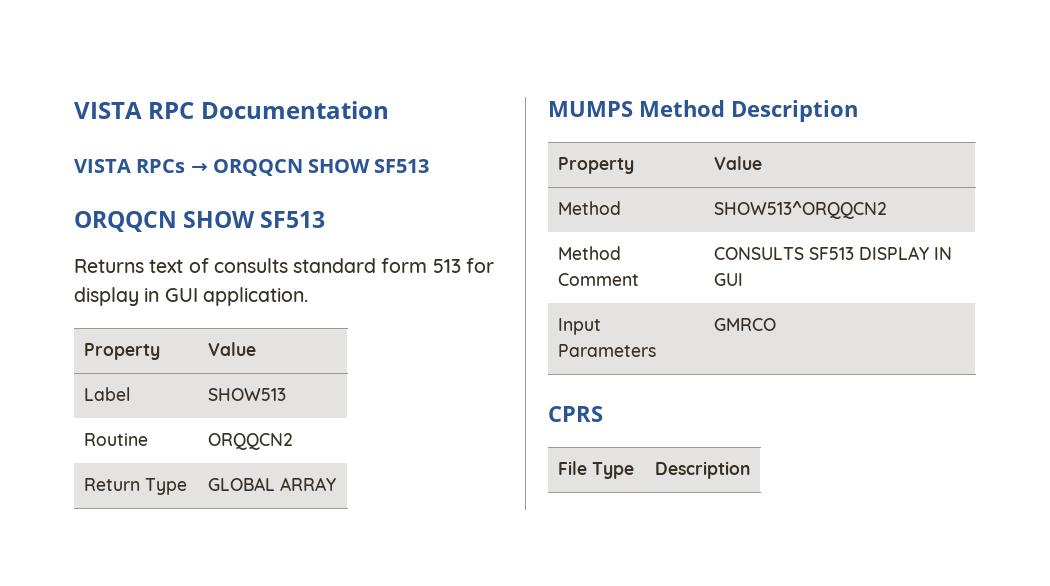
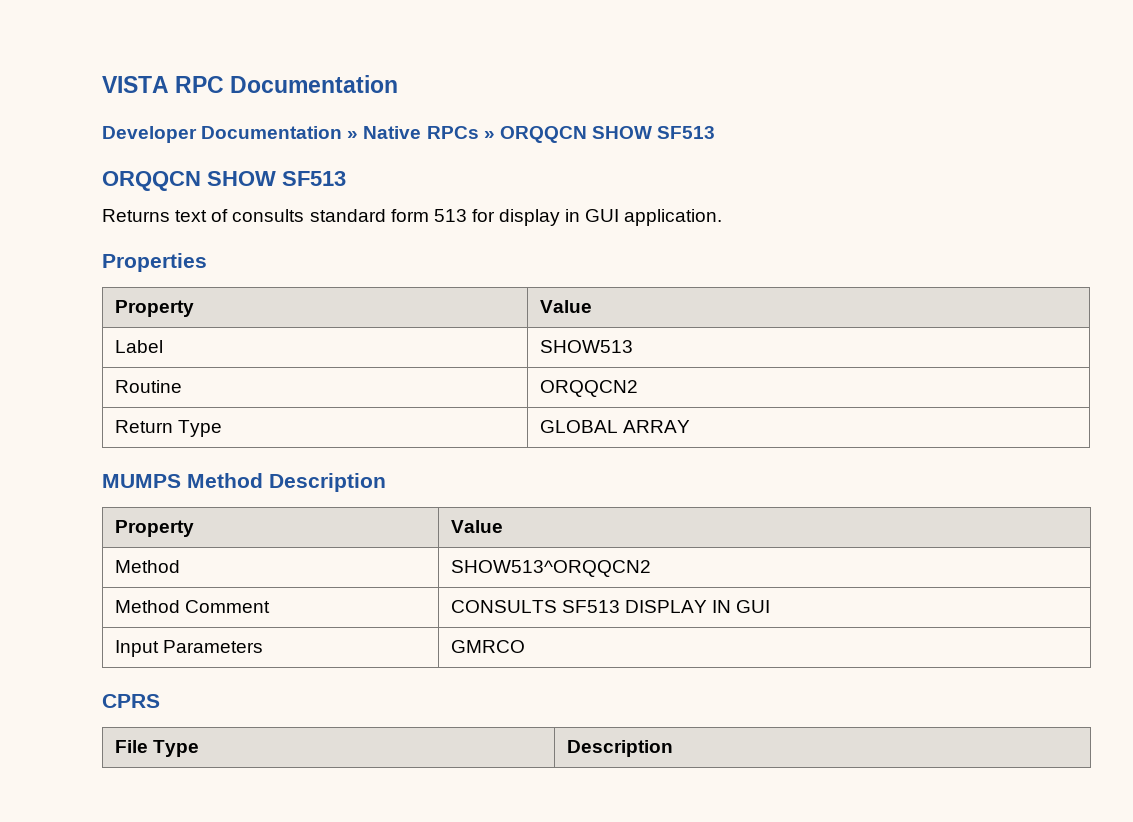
- VISTA RPCs → ORQQCN SHOW SF513
+ Developer Documentation » Native RPCs » ORQQCN SHOW SF513
+ Properties

